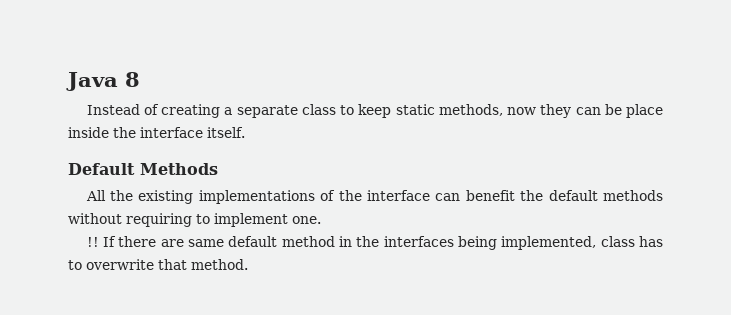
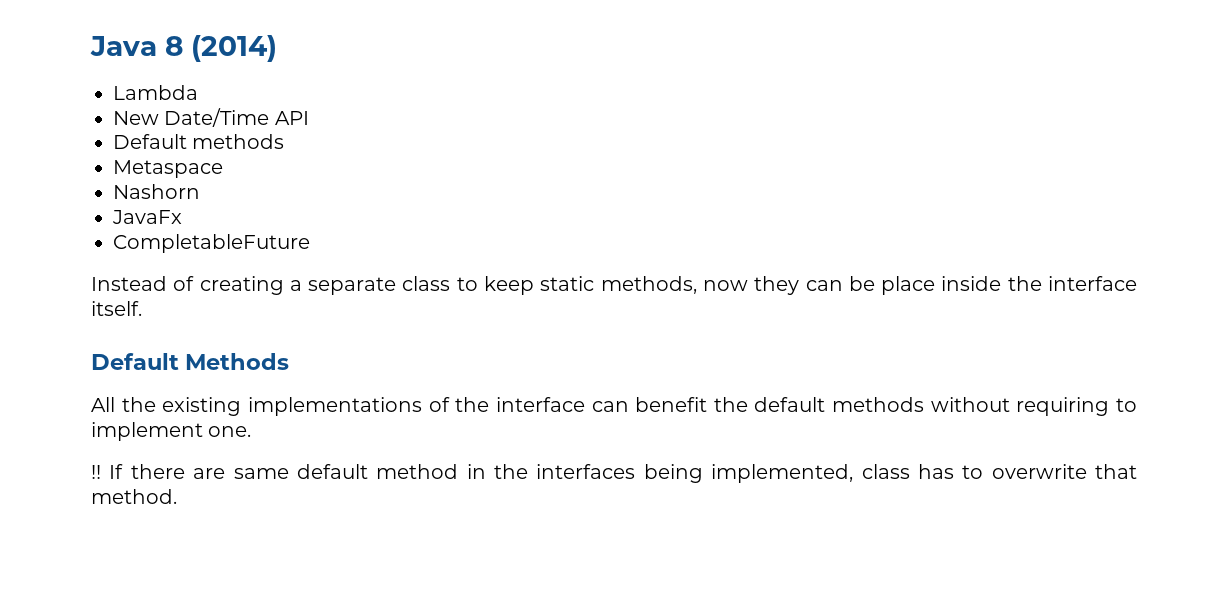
- Java 8
+ Java 8 (2014)
+ Lambda
+ New Date/Time API
+ Default methods
+ Metaspace
+ Nashorn
+ JavaFx
+ CompletableFuture

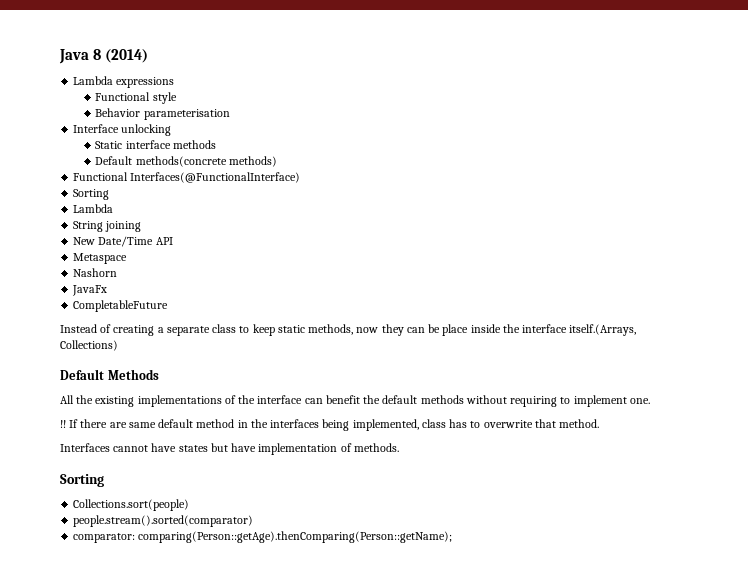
+ Lambda expressions
+ Functional style
+ Behavior parameterisation
+ Interface unlocking
+ Static interface methods
+ Default methods(concrete methods)
+ Functional Interfaces(@FunctionalInterface)
+ Sorting
  Lambda
+ String joining
- Default methods
- Instead of creating a separate class to keep static methods, now they can be place inside the interface itself.
+ Instead of creating a separate class to keep static methods, now they can be place inside the interface itself.(Arrays, Collections)
+ Interfaces cannot have states but have implementation of methods.
+ Sorting
+ Collections.sort(people)
+ people.stream().sorted(comparator)
+ comparator: comparing(Person::getAge).thenComparing(Person::getName);

